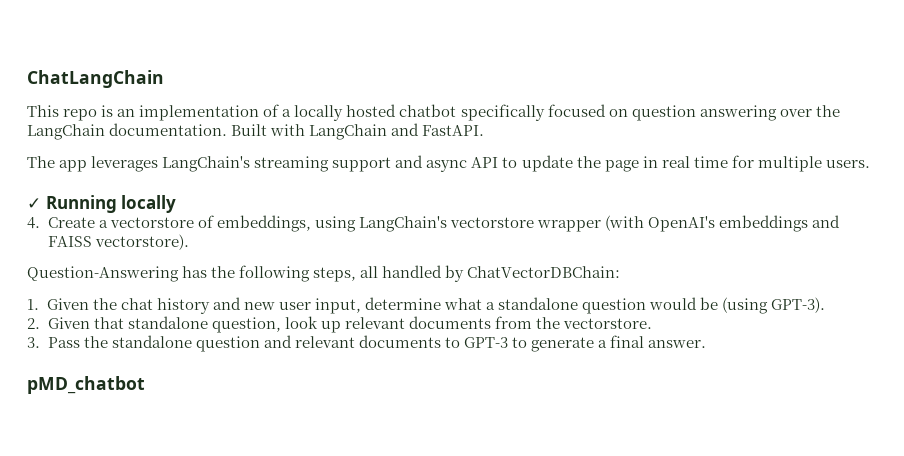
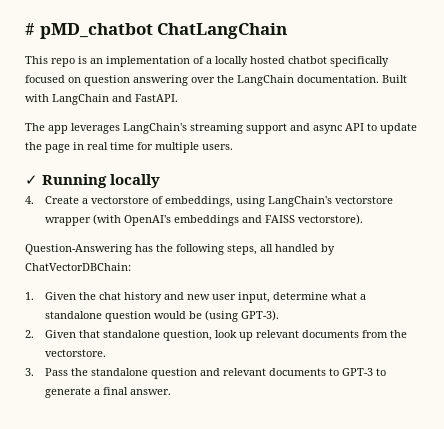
- ChatLangChain
+ # pMD_chatbot ChatLangChain
- pMD_chatbot

